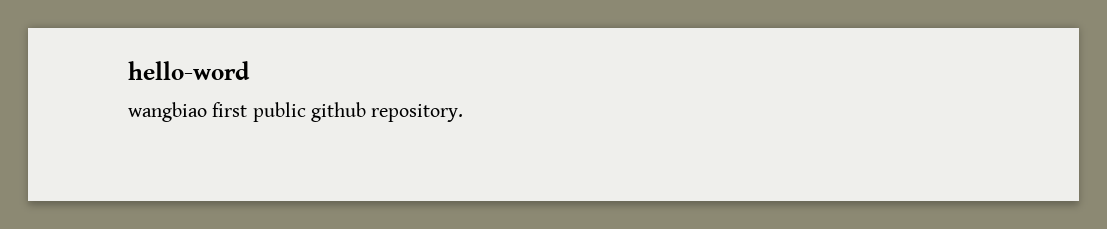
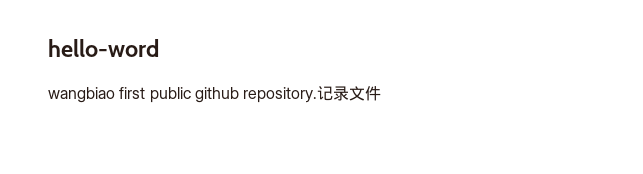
+ 记录文件

